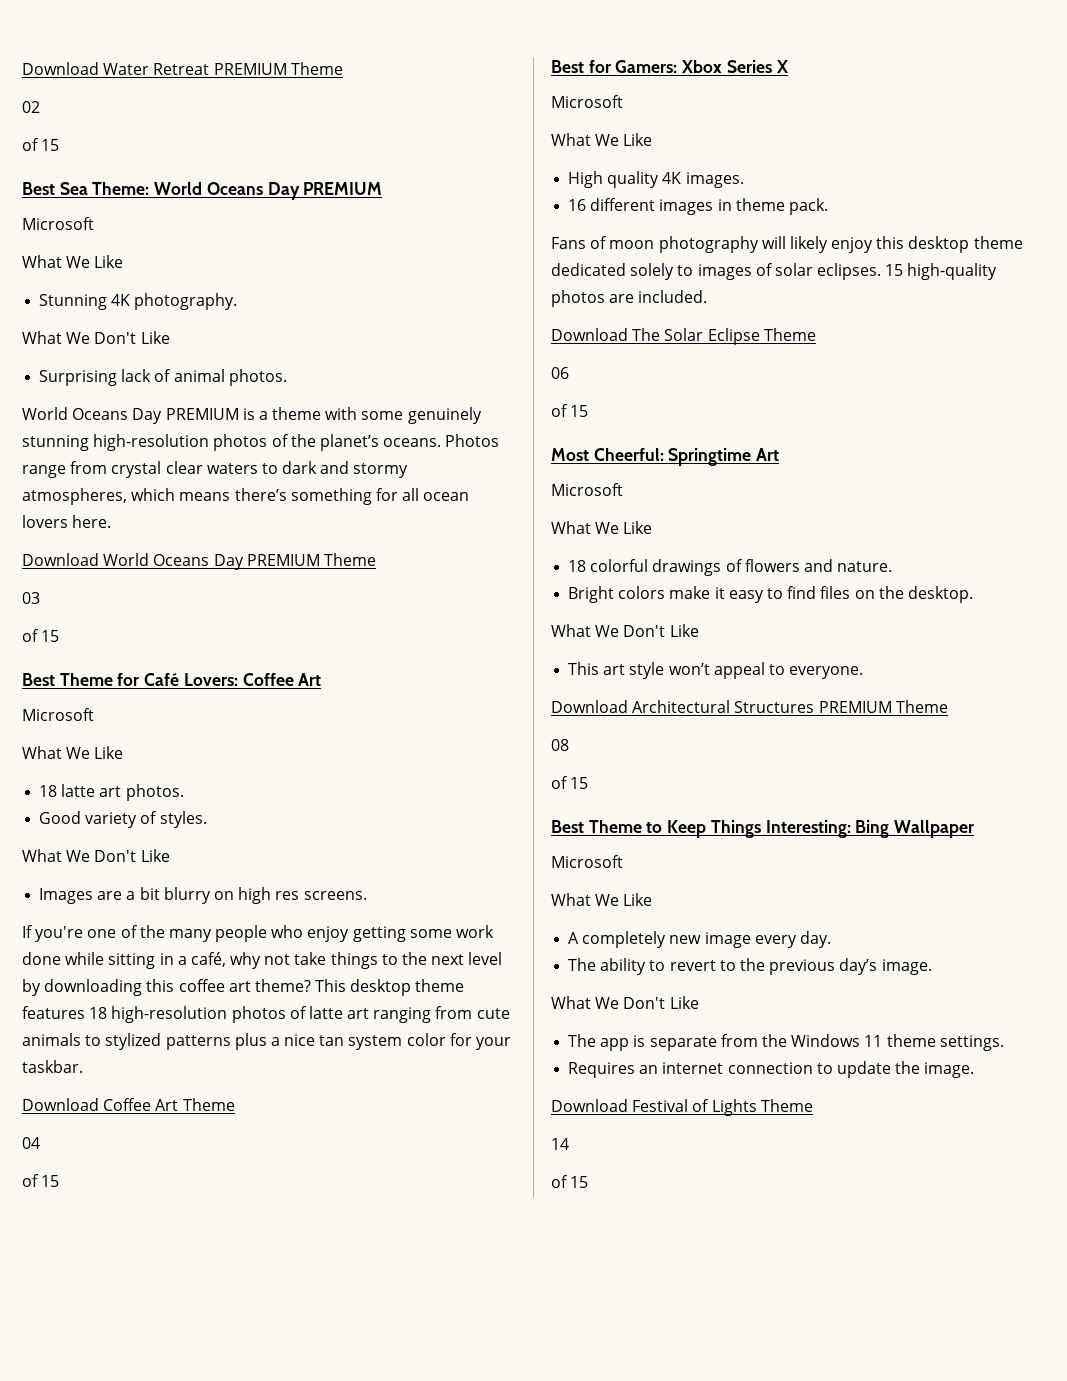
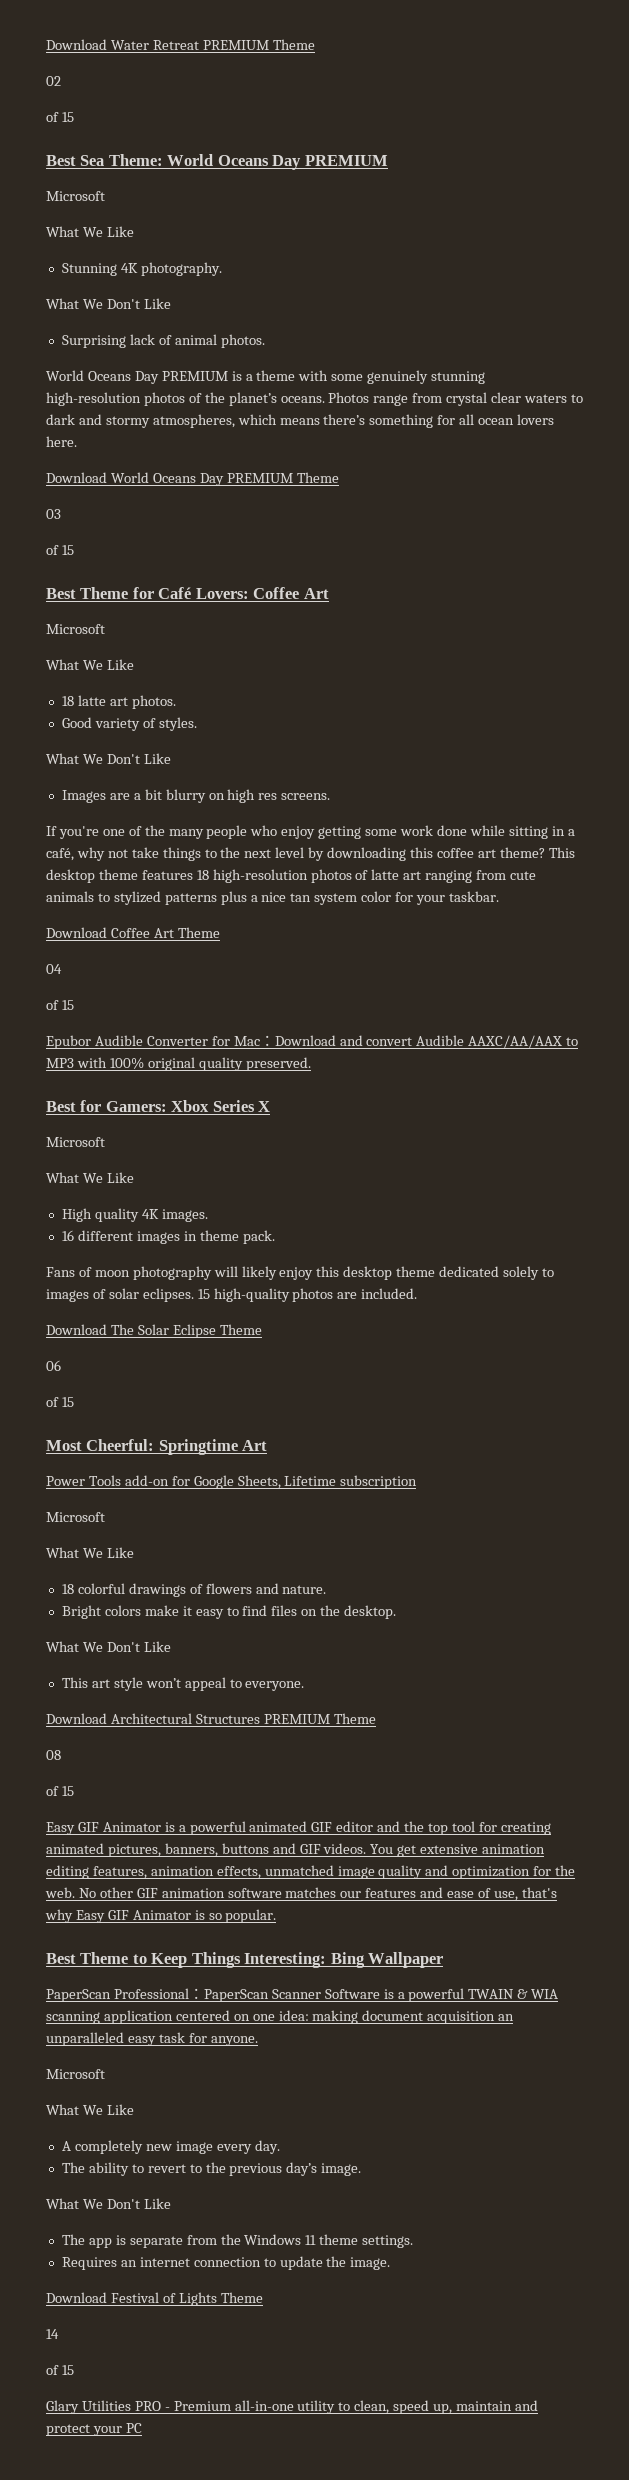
+ Epubor Audible Converter for Mac：Download and convert Audible AAXC/AA/AAX to MP3 with 100% original quality preserved.
+ Power Tools add-on for Google Sheets, Lifetime subscription
+ Easy GIF Animator is a powerful animated GIF editor and the top tool for creating animated pictures, banners, buttons and GIF videos. You get extensive animation editing features, animation effects, unmatched image quality and optimization for the web. No other GIF animation software matches our features and ease of use, that's why Easy GIF Animator is so popular.
+ PaperScan Professional：PaperScan Scanner Software is a powerful TWAIN & WIA scanning application centered on one idea: making document acquisition an unparalleled easy task for anyone.
+ Glary Utilities PRO - Premium all-in-one utility to clean, speed up, maintain and protect your PC

